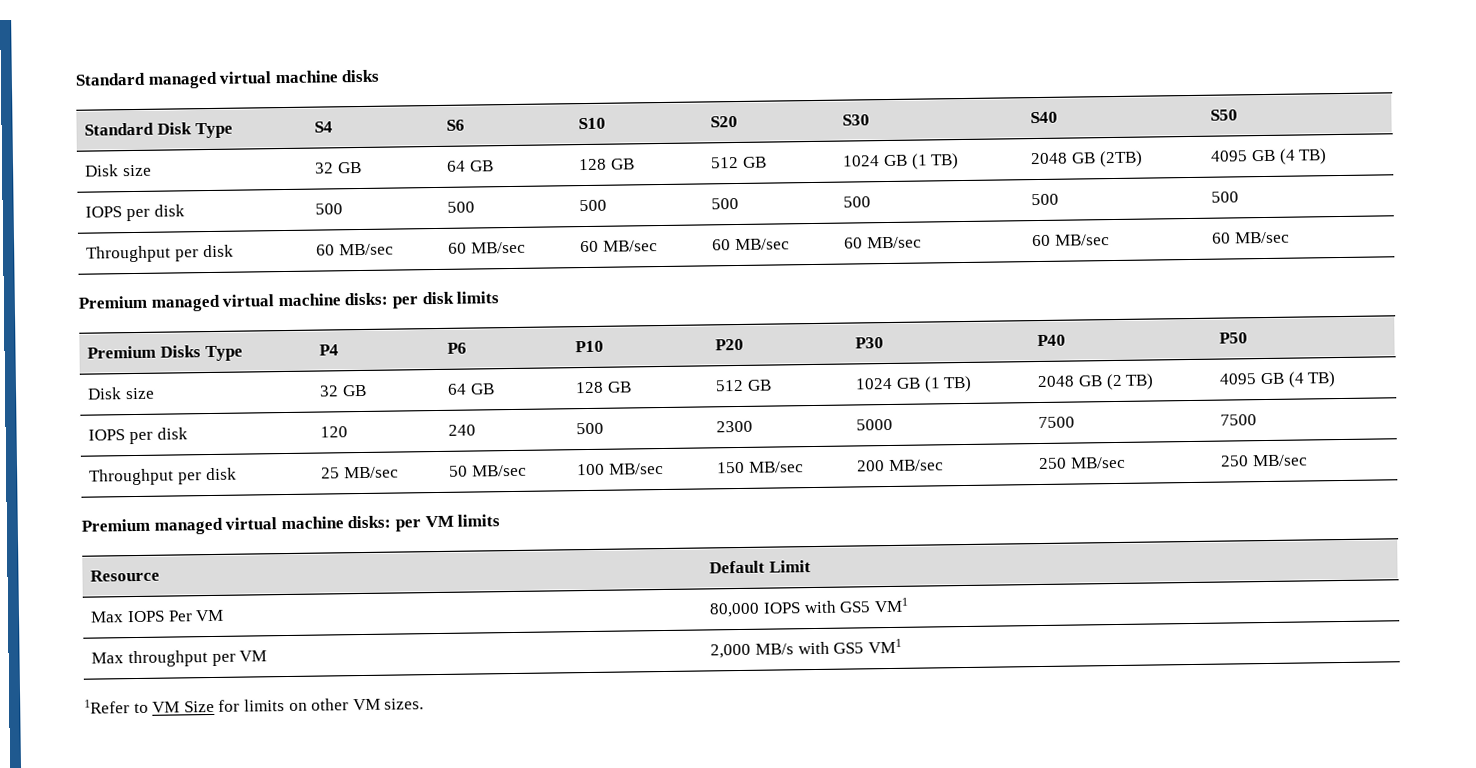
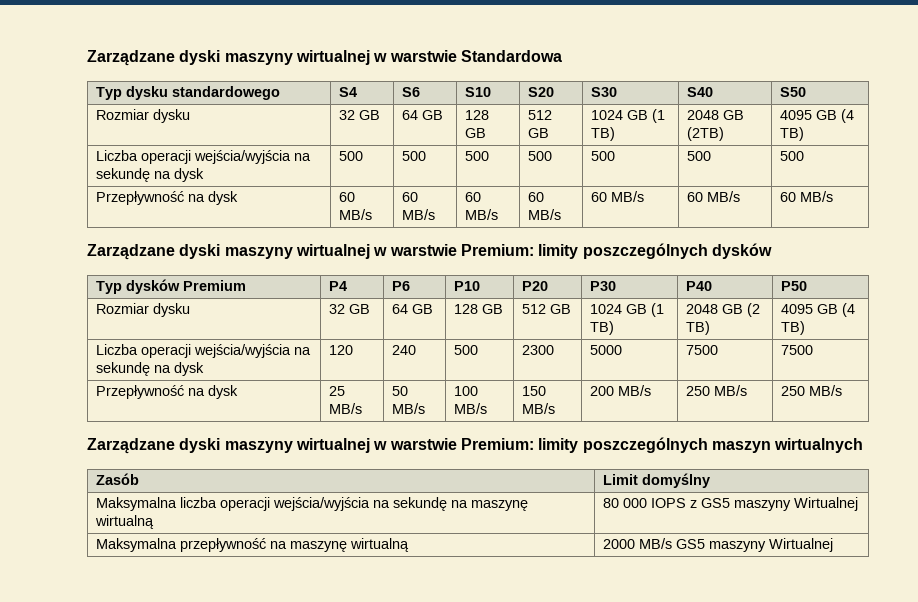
- Standard managed virtual machine disks
- Standard Disk Type | S4 | S6 | S10 | S20 | S30 | S40 | S50
+ Zarządzane dyski maszyny wirtualnej w warstwie Standardowa
+ Typ dysku standardowego | S4 | S6 | S10 | S20 | S30 | S40 | S50
- Disk size | 32 GB | 64 GB | 128 GB | 512 GB | 1024 GB (1 TB) | 2048 GB (2TB) | 4095 GB (4 TB)
+ Rozmiar dysku | 32 GB | 64 GB | 128 GB | 512 GB | 1024 GB (1 TB) | 2048 GB (2TB) | 4095 GB (4 TB)
- IOPS per disk | 500 | 500 | 500 | 500 | 500 | 500 | 500
+ Liczba operacji wejścia/wyjścia na sekundę na dysk | 500 | 500 | 500 | 500 | 500 | 500 | 500
- Throughput per disk | 60 MB/sec | 60 MB/sec | 60 MB/sec | 60 MB/sec | 60 MB/sec | 60 MB/sec | 60 MB/sec
- Premium managed virtual machine disks: per disk limits
- Premium Disks Type | P4 | P6 | P10 | P20 | P30 | P40 | P50
+ Przepływność na dysk | 60 MB/s | 60 MB/s | 60 MB/s | 60 MB/s | 60 MB/s | 60 MB/s | 60 MB/s
+ Zarządzane dyski maszyny wirtualnej w warstwie Premium: limity poszczególnych dysków
+ Typ dysków Premium | P4 | P6 | P10 | P20 | P30 | P40 | P50
- Disk size | 32 GB | 64 GB | 128 GB | 512 GB | 1024 GB (1 TB) | 2048 GB (2 TB) | 4095 GB (4 TB)
+ Rozmiar dysku | 32 GB | 64 GB | 128 GB | 512 GB | 1024 GB (1 TB) | 2048 GB (2 TB) | 4095 GB (4 TB)
- IOPS per disk | 120 | 240 | 500 | 2300 | 5000 | 7500 | 7500
+ Liczba operacji wejścia/wyjścia na sekundę na dysk | 120 | 240 | 500 | 2300 | 5000 | 7500 | 7500
- Throughput per disk | 25 MB/sec | 50 MB/sec | 100 MB/sec | 150 MB/sec | 200 MB/sec | 250 MB/sec | 250 MB/sec
- Premium managed virtual machine disks: per VM limits
- Resource | Default Limit
- Max IOPS Per VM | 80,000 IOPS with GS5 VM1
- Max throughput per VM | 2,000 MB/s with GS5 VM1
- 1Refer to VM Size for limits on other VM sizes.
+ Przepływność na dysk | 25 MB/s | 50 MB/s | 100 MB/s | 150 MB/s | 200 MB/s | 250 MB/s | 250 MB/s
+ Zarządzane dyski maszyny wirtualnej w warstwie Premium: limity poszczególnych maszyn wirtualnych
+ Zasób | Limit domyślny
+ Maksymalna liczba operacji wejścia/wyjścia na sekundę na maszynę wirtualną | 80 000 IOPS z GS5 maszyny Wirtualnej
+ Maksymalna przepływność na maszynę wirtualną | 2000 MB/s GS5 maszyny Wirtualnej

